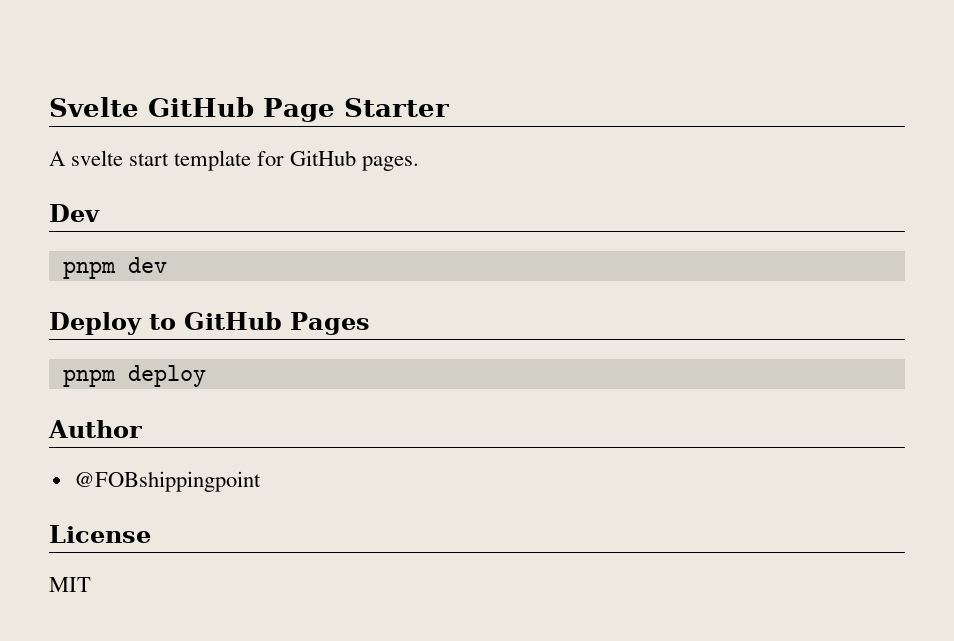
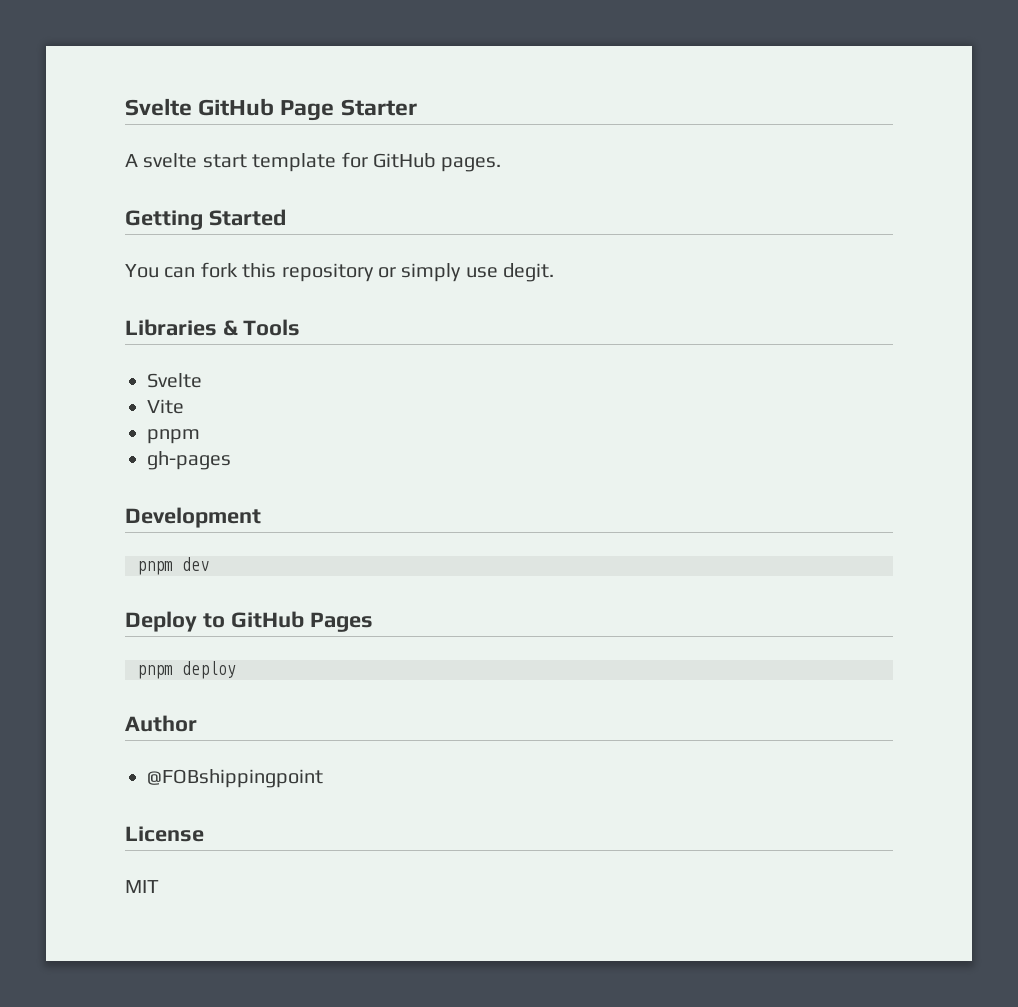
- Dev
+ Getting Started
+ You can fork this repository or simply use degit.
+ Libraries & Tools
+ Svelte
+ Vite
+ pnpm
+ gh-pages
+ Development

